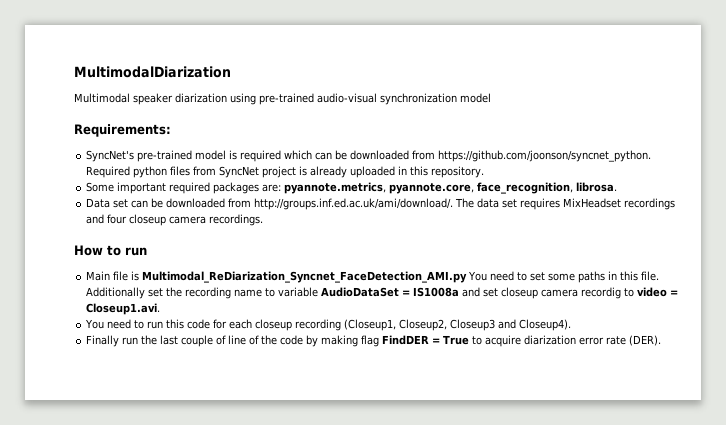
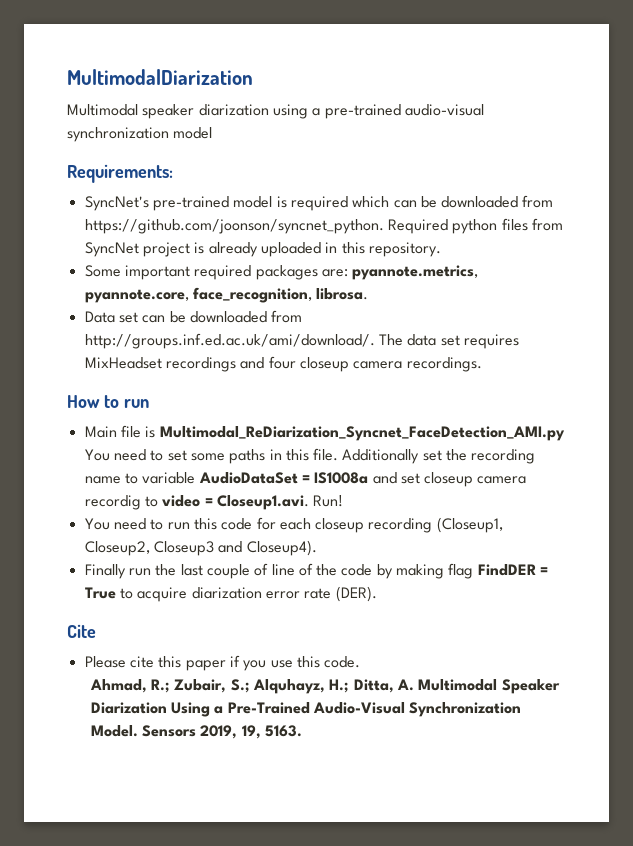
- Multimodal speaker diarization using pre-trained audio-visual synchronization model
+ Multimodal speaker diarization using a pre-trained audio-visual synchronization model
- Additionally set the recording name to variable AudioDataSet = IS1008a and set closeup camera recordig to video = Closeup1.avi.
+ Additionally set the recording name to variable AudioDataSet = IS1008a and set closeup camera recordig to video = Closeup1.avi. Run!
+ Cite
+ Please cite this paper if you use this code.
+ Ahmad, R.; Zubair, S.; Alquhayz, H.; Ditta, A. Multimodal Speaker Diarization Using a Pre-Trained Audio-Visual Synchronization Model. Sensors 2019, 19, 5163.

